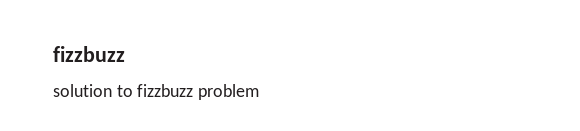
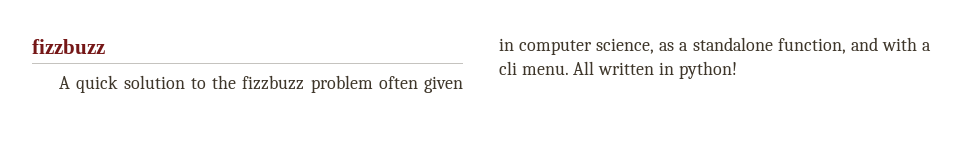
- solution to fizzbuzz problem
+ A quick solution to the fizzbuzz problem often given in computer science, as a standalone function, and with a cli menu. All written in python!

